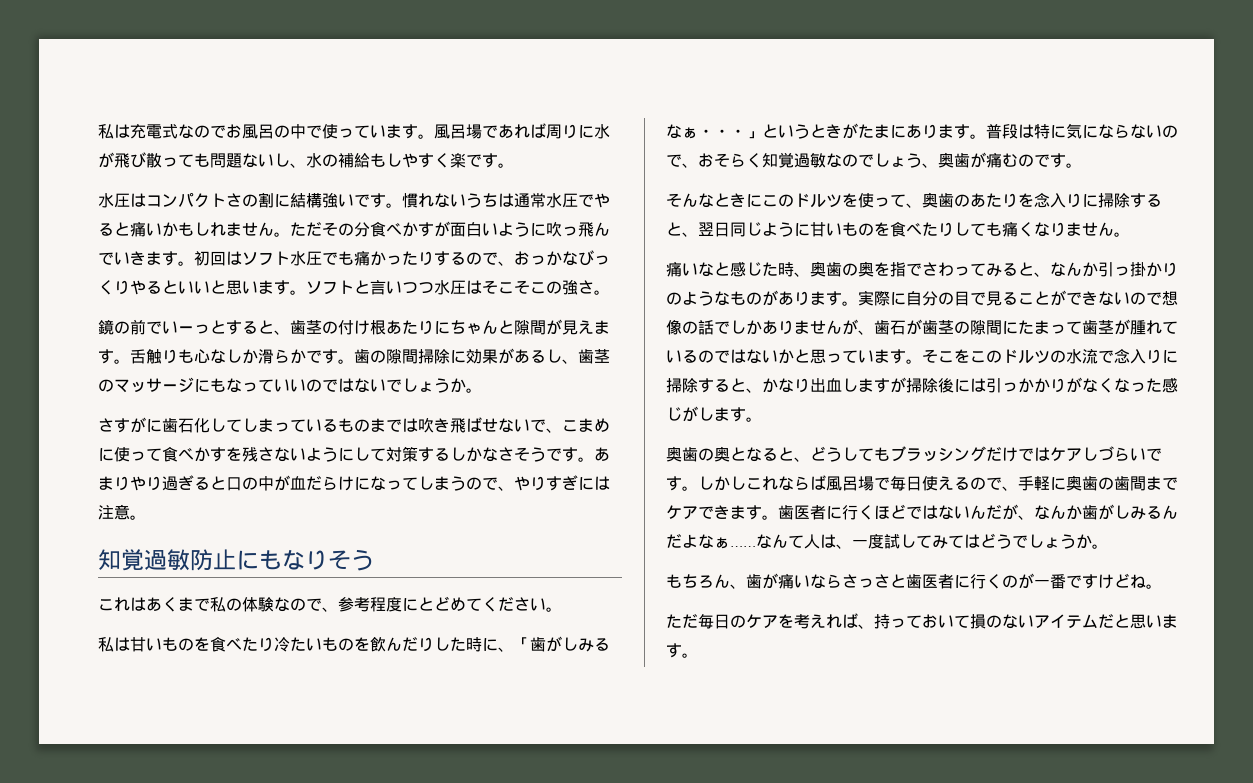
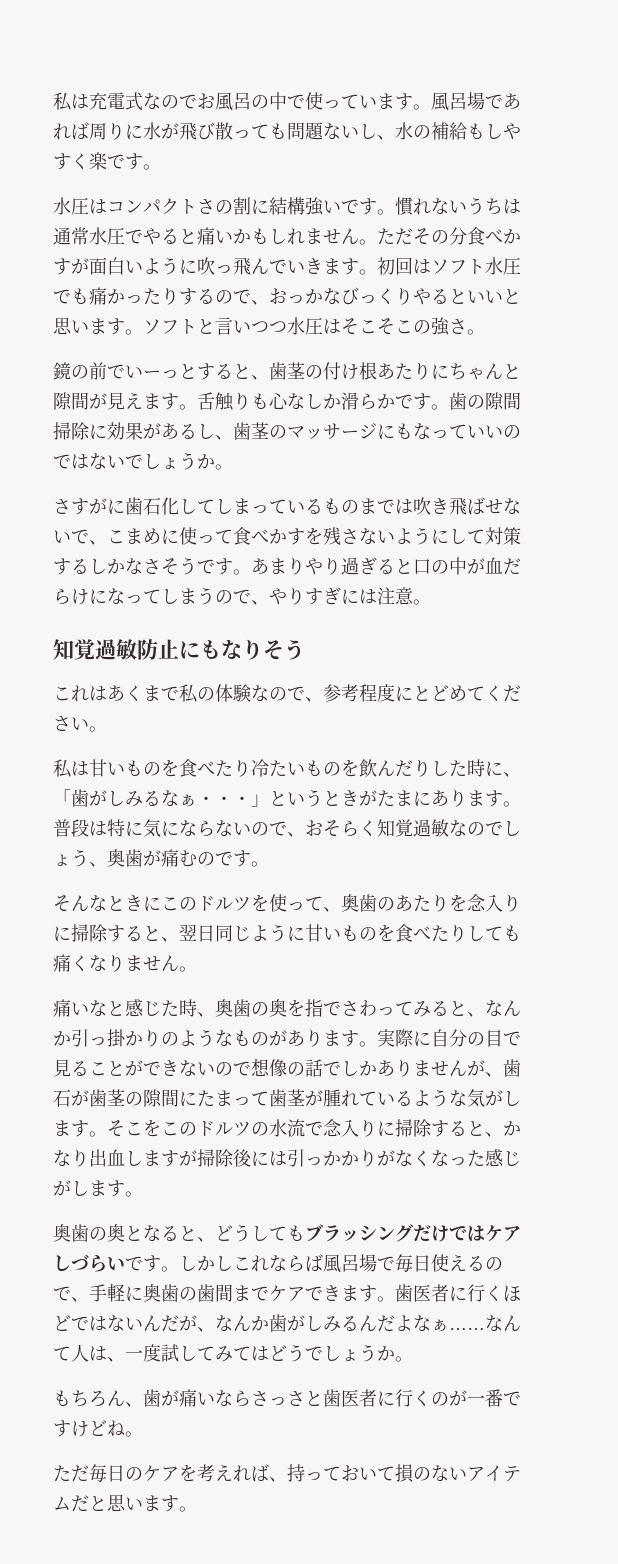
- 実際に自分の目で見ることができないので想像の話でしかありませんが、歯石が歯茎の隙間にたまって歯茎が腫れているのではないかと思っています。
+ 実際に自分の目で見ることができないので想像の話でしかありませんが、歯石が歯茎の隙間にたまって歯茎が腫れているような気がします。

